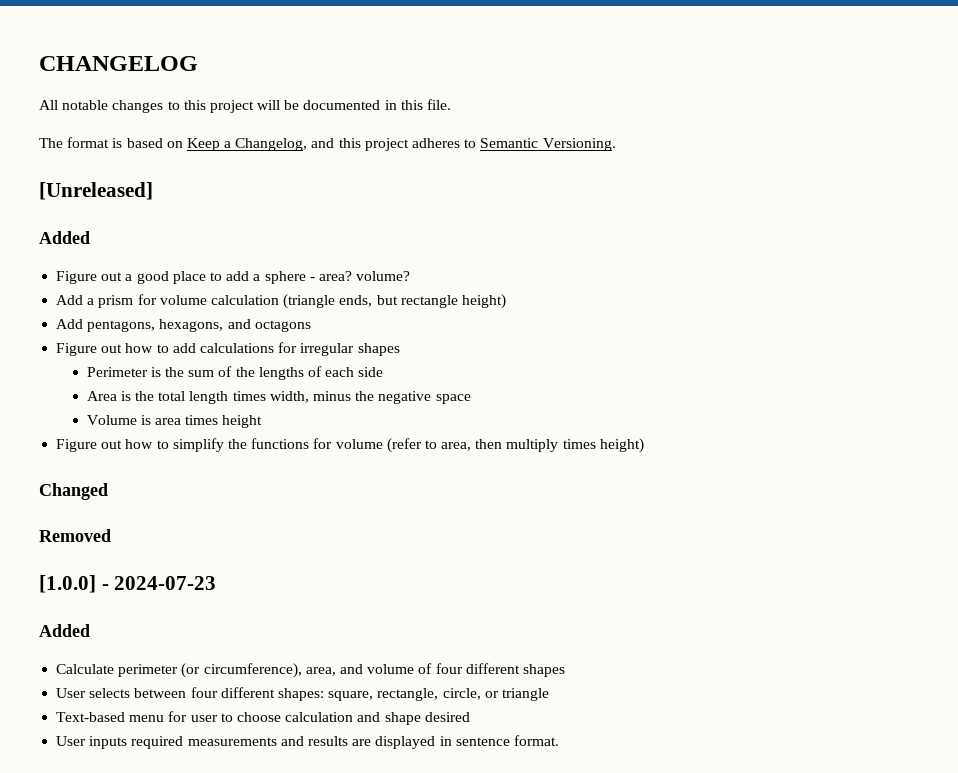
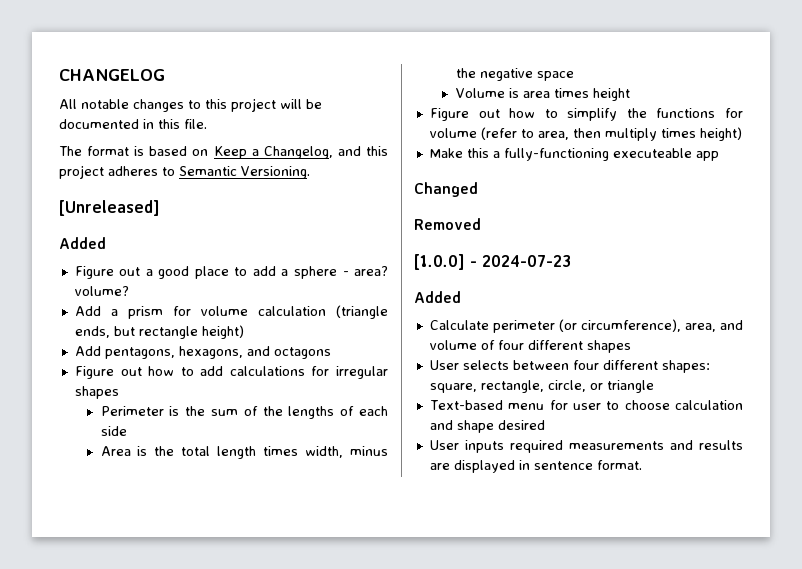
+ Make this a fully-functioning executeable app

